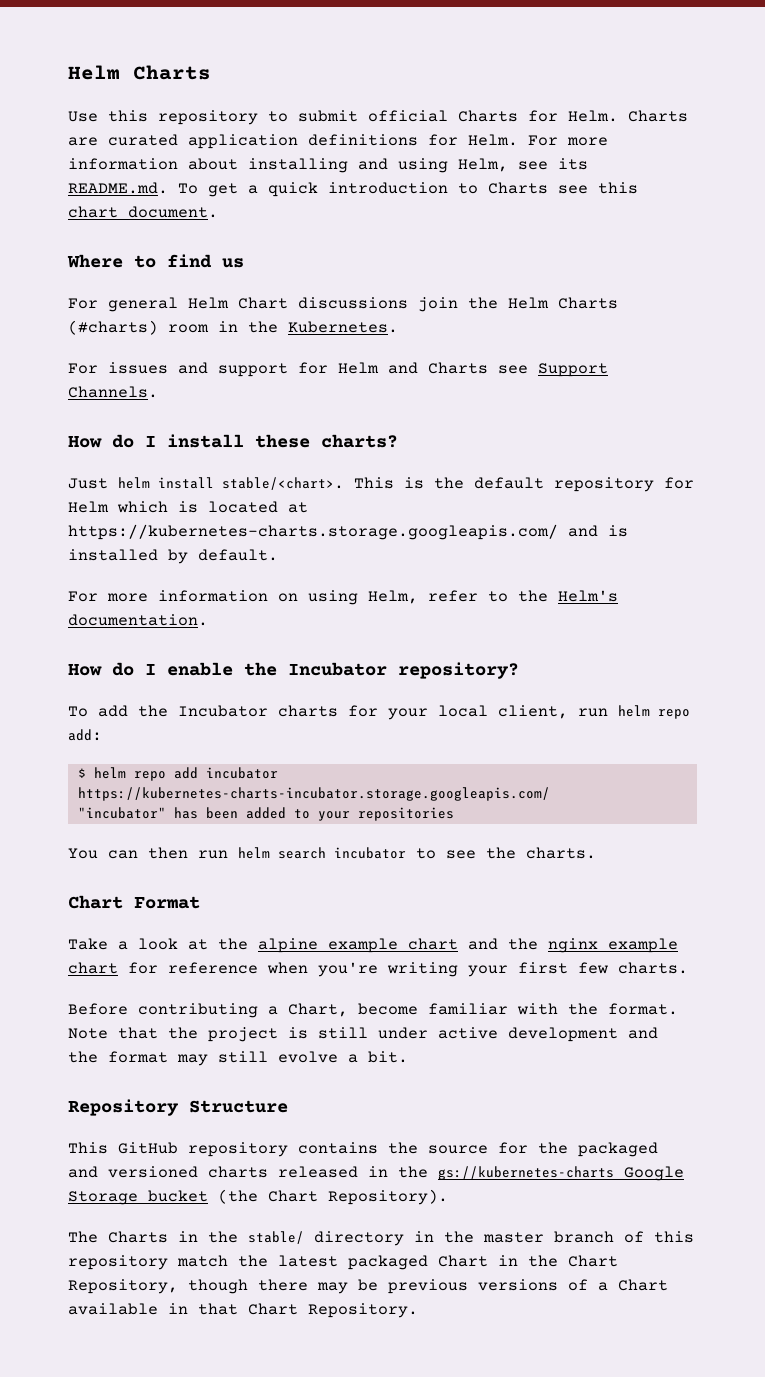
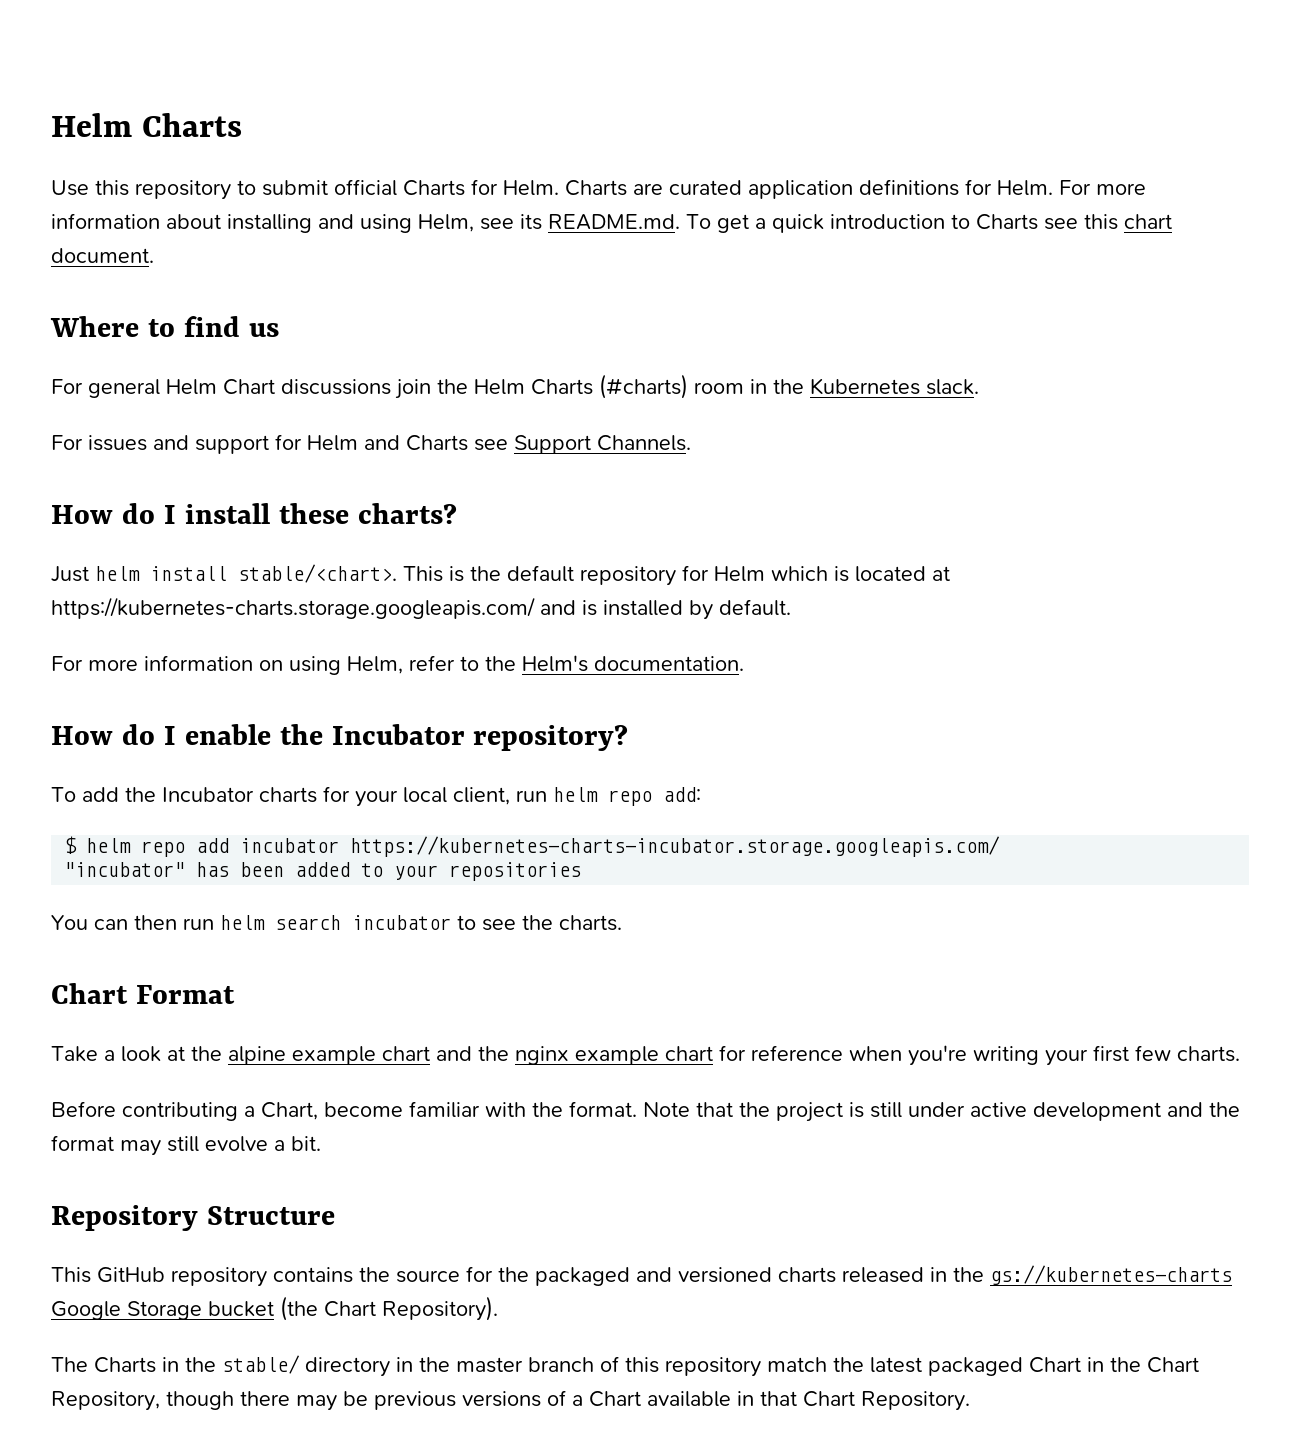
- For general Helm Chart discussions join the Helm Charts (#charts) room in the Kubernetes.
+ For general Helm Chart discussions join the Helm Charts (#charts) room in the Kubernetes slack.

